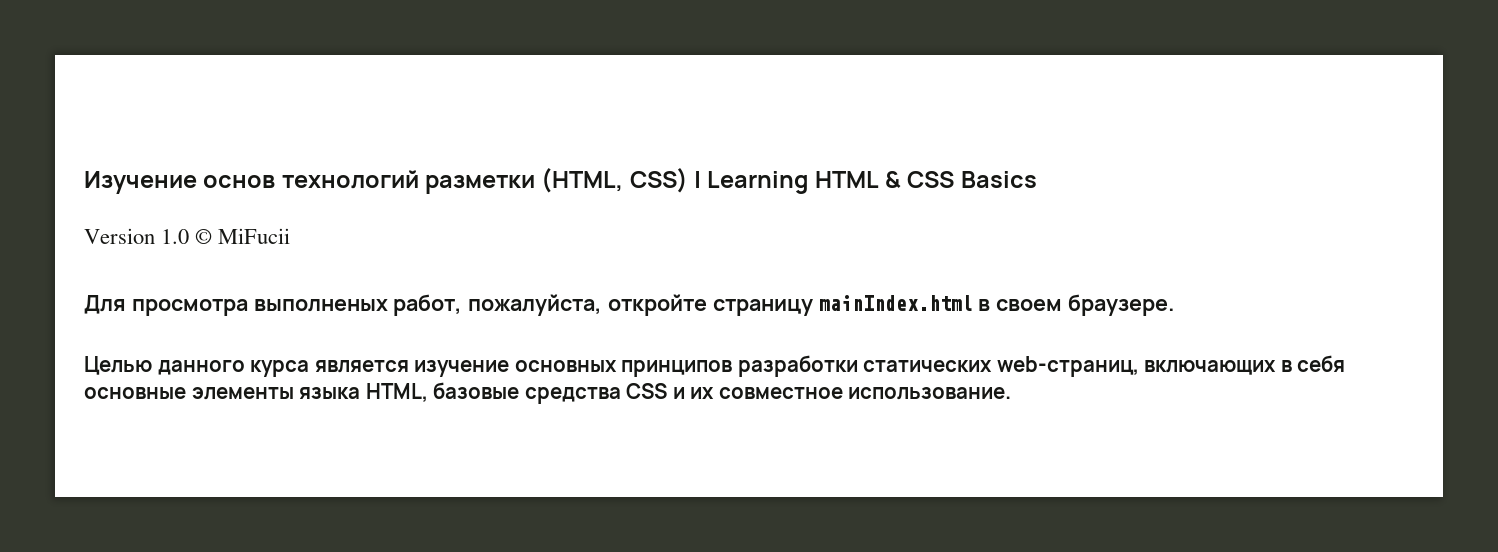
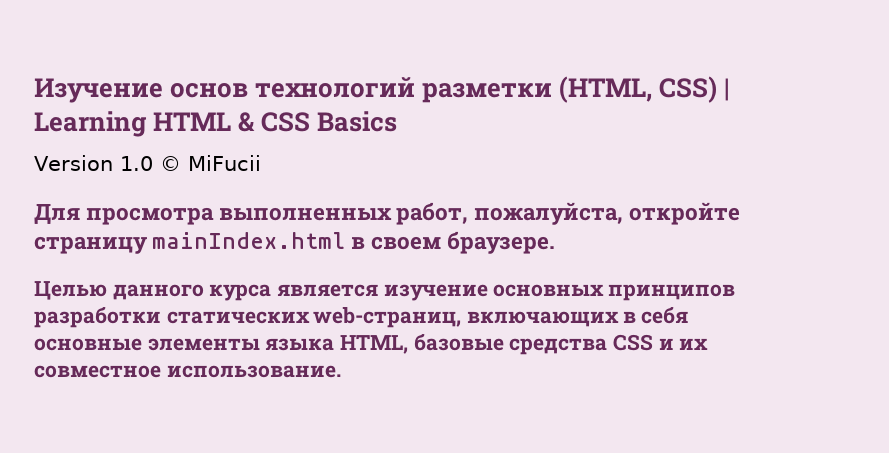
- Для просмотра выполненых работ, пожалуйста, откройте страницу mainIndex.html в своем браузере.
+ Для просмотра выполненных работ, пожалуйста, откройте страницу mainIndex.html в своем браузере.

